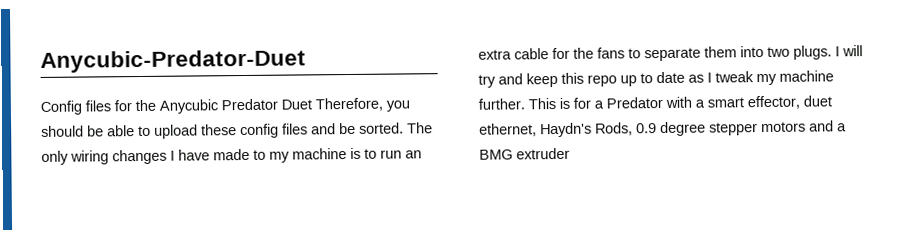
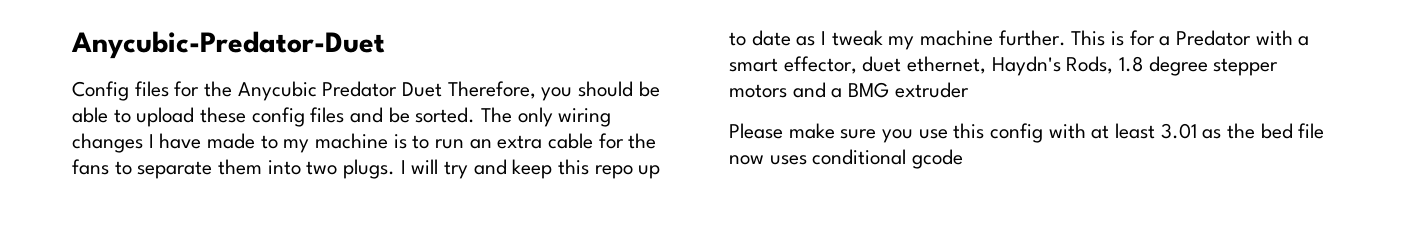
- This is for a Predator with a smart effector, duet ethernet, Haydn's Rods, 0.9 degree stepper motors and a BMG extruder
+ This is for a Predator with a smart effector, duet ethernet, Haydn's Rods, 1.8 degree stepper motors and a BMG extruder
+ Please make sure you use this config with at least 3.01 as the bed file now uses conditional gcode

